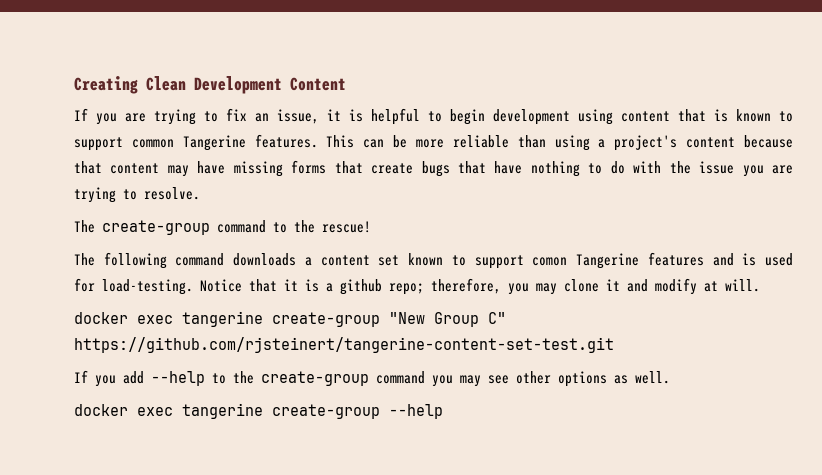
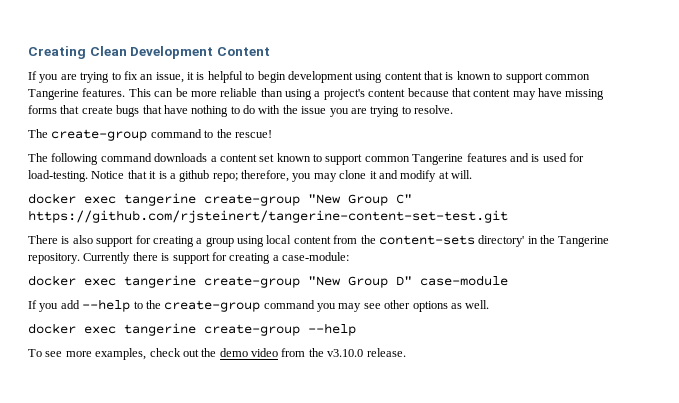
- The following command downloads a content set known to support comon Tangerine features and is used for load-testing.
+ The following command downloads a content set known to support common Tangerine features and is used for load-testing.
+ There is also support for creating a group using local content from the content-sets directory' in the Tangerine repository. Currently there is support for creating a case-module:
+ docker exec tangerine create-group "New Group D" case-module
+ To see more examples, check out the demo video from the v3.10.0 release.

